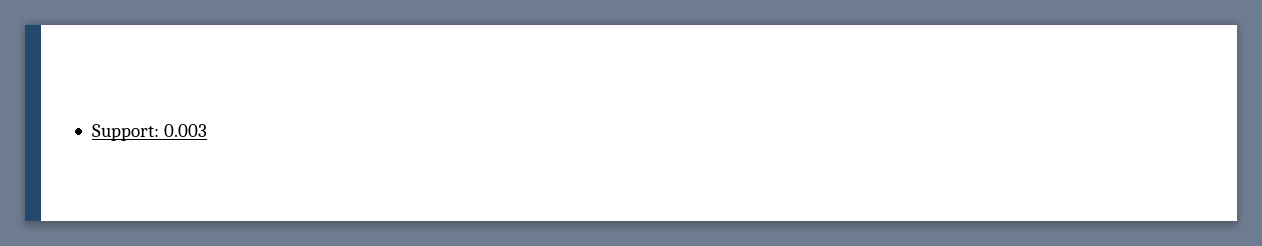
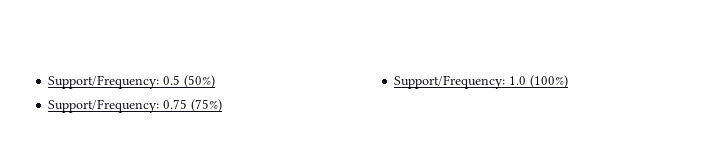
- Support: 0.003
+ Support/Frequency: 0.5 (50%)
+ Support/Frequency: 0.75 (75%)
+ Support/Frequency: 1.0 (100%)

